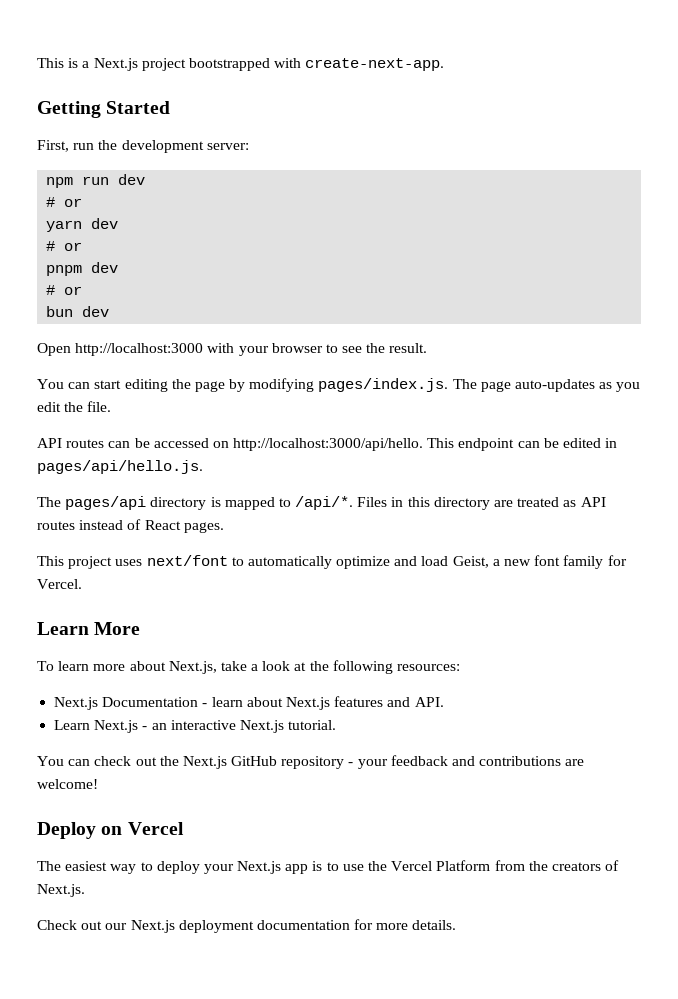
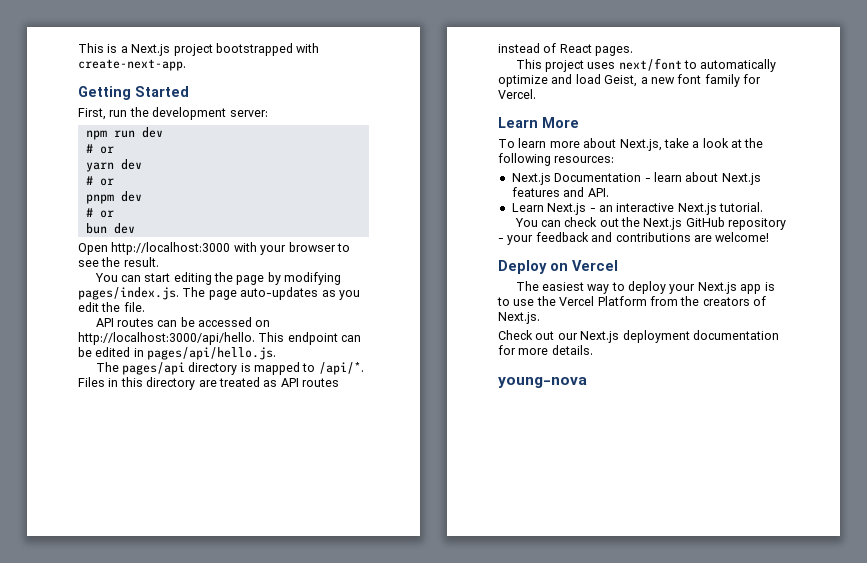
+ young-nova

